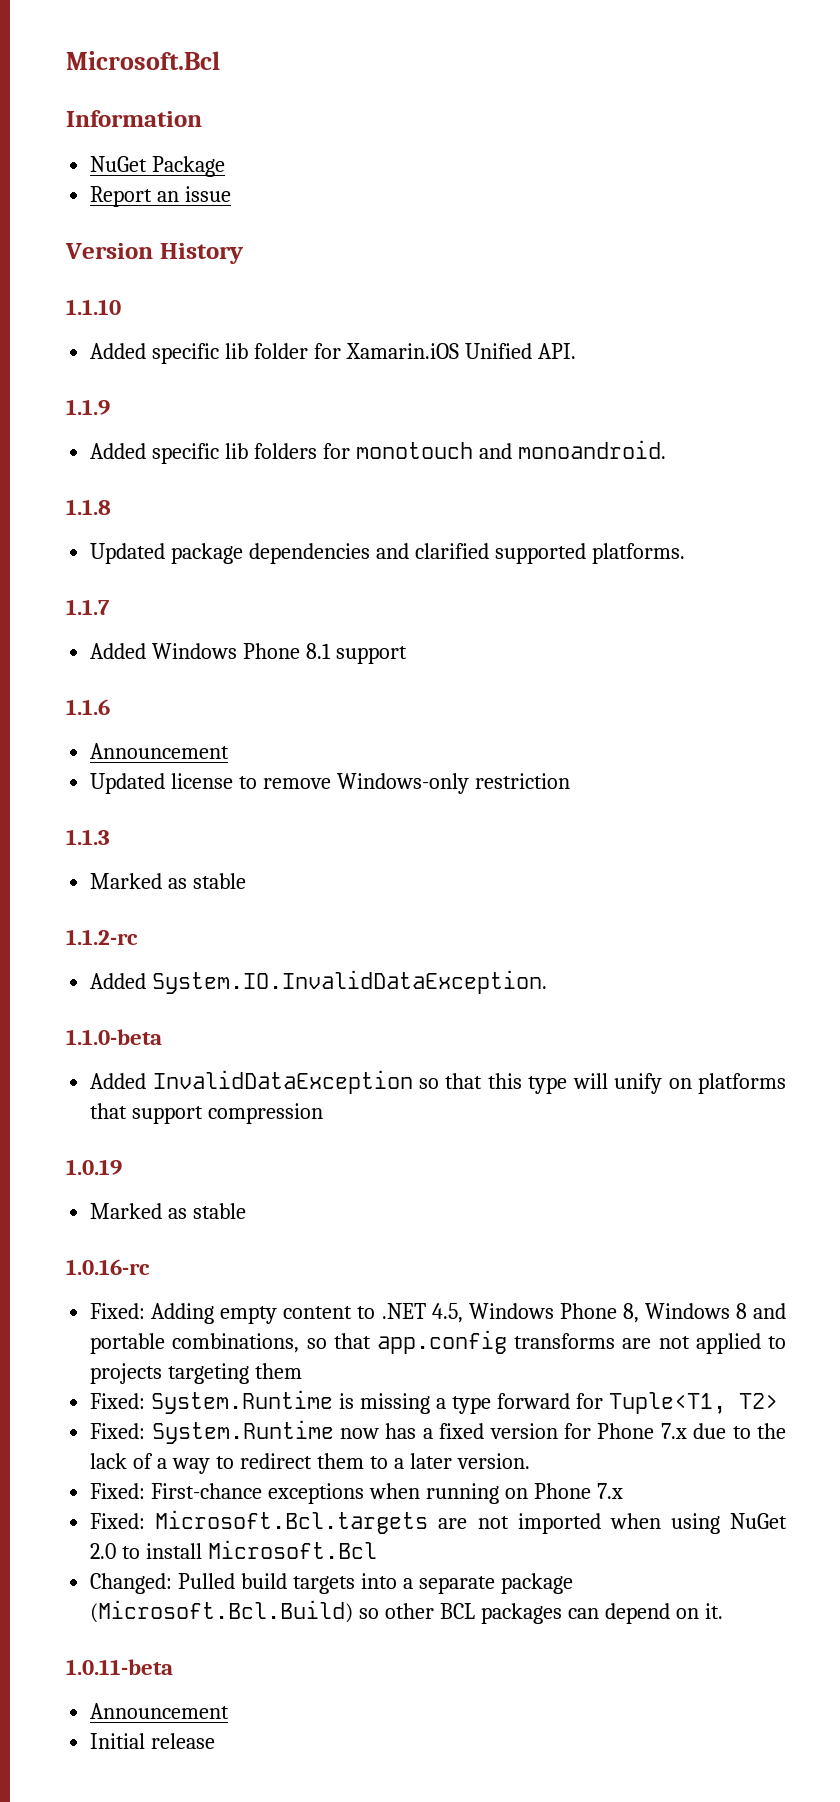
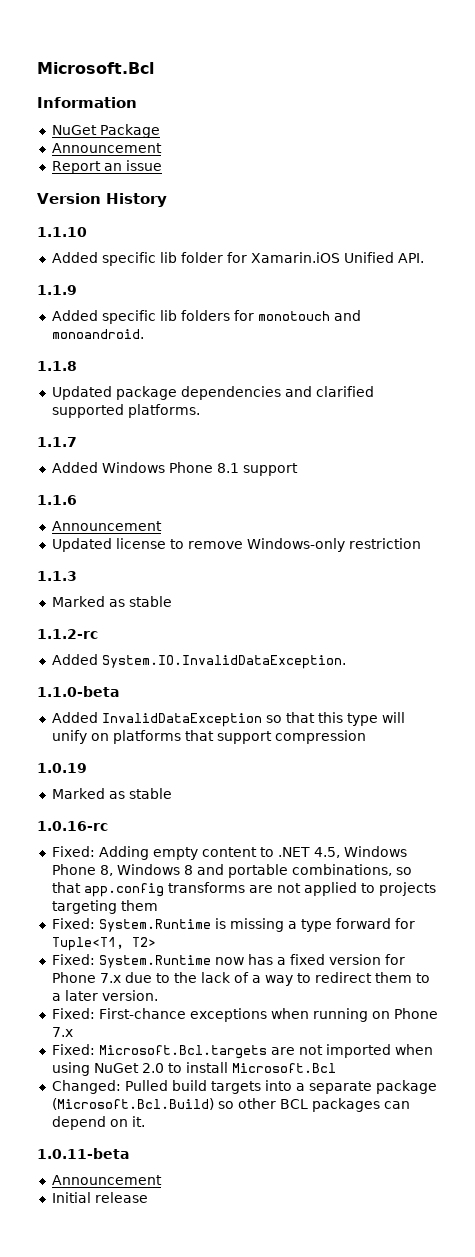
  NuGet Package
+ Announcement

